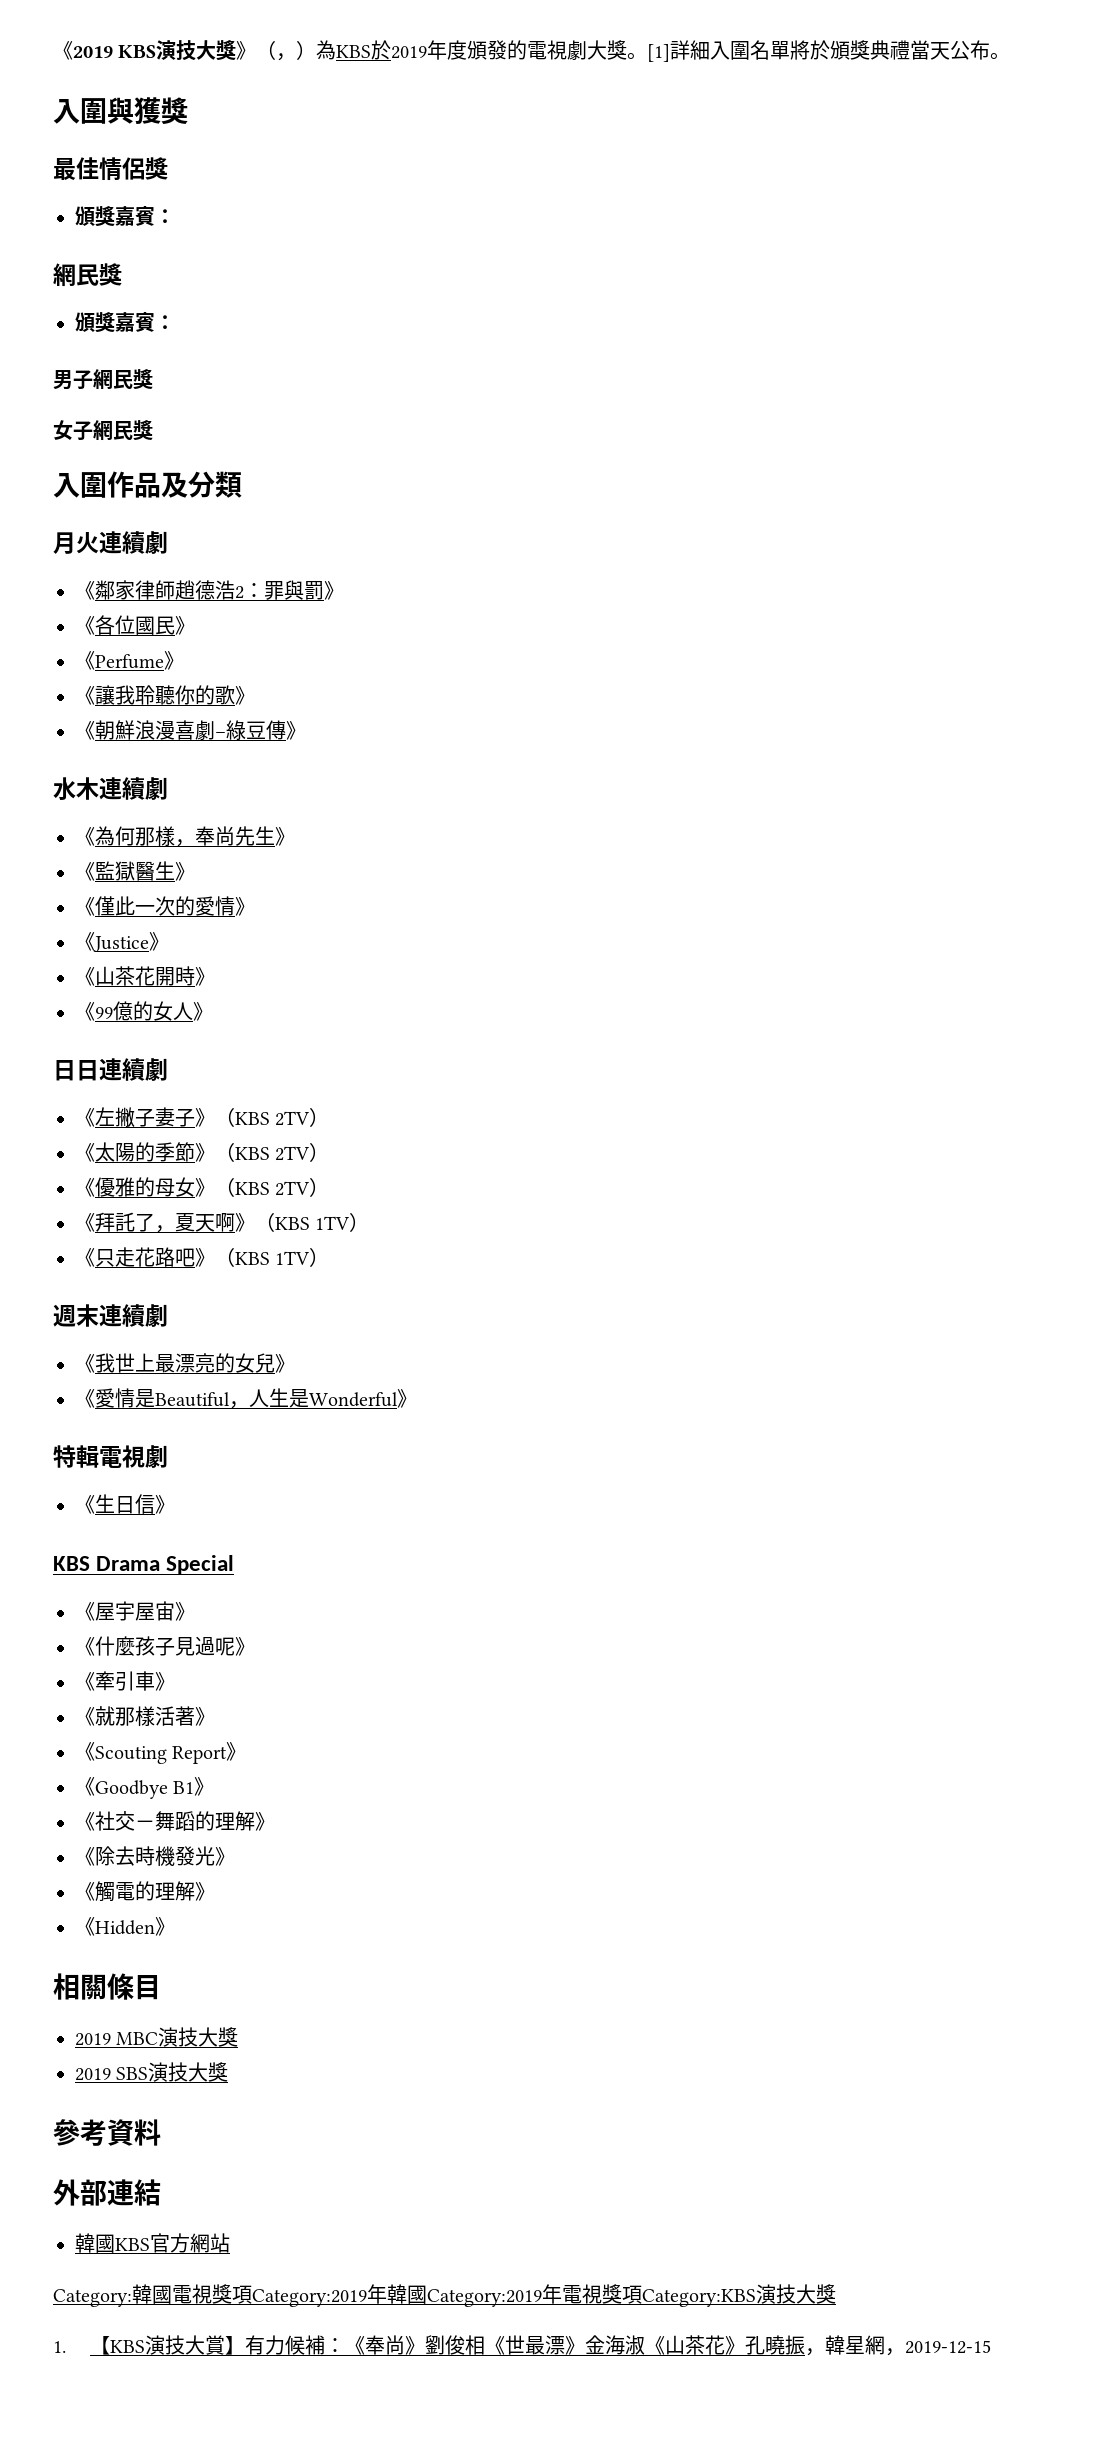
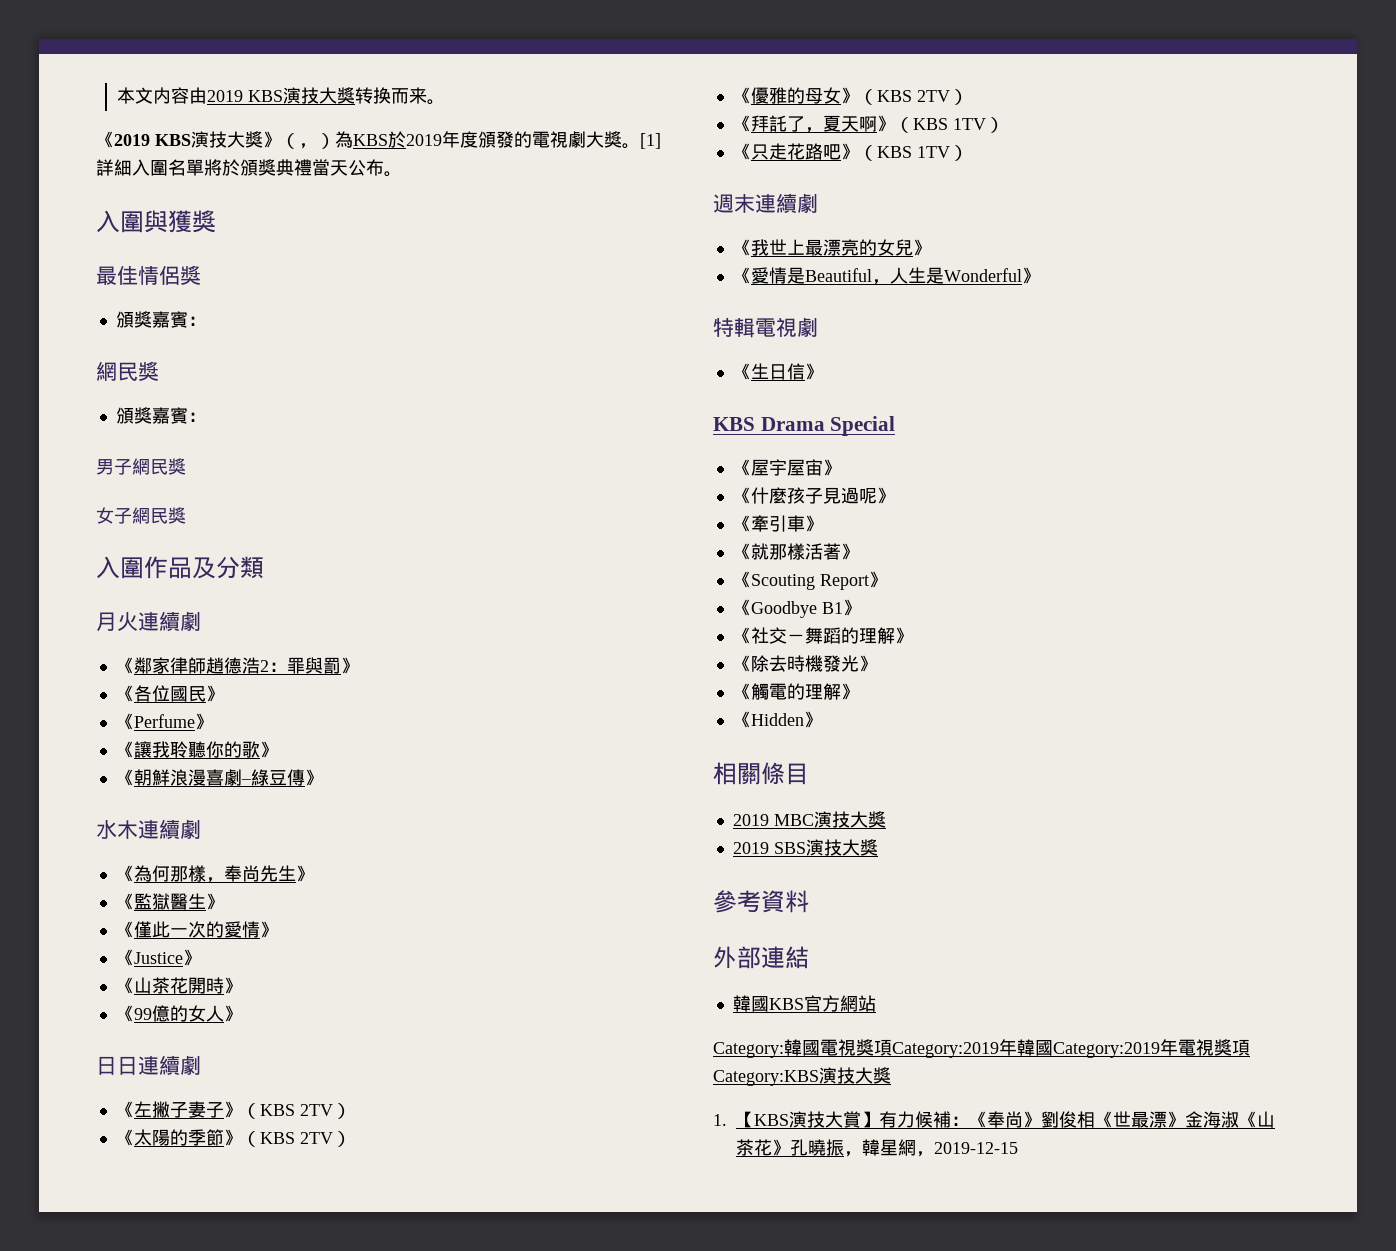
+ 本文内容由2019 KBS演技大獎转换而来。

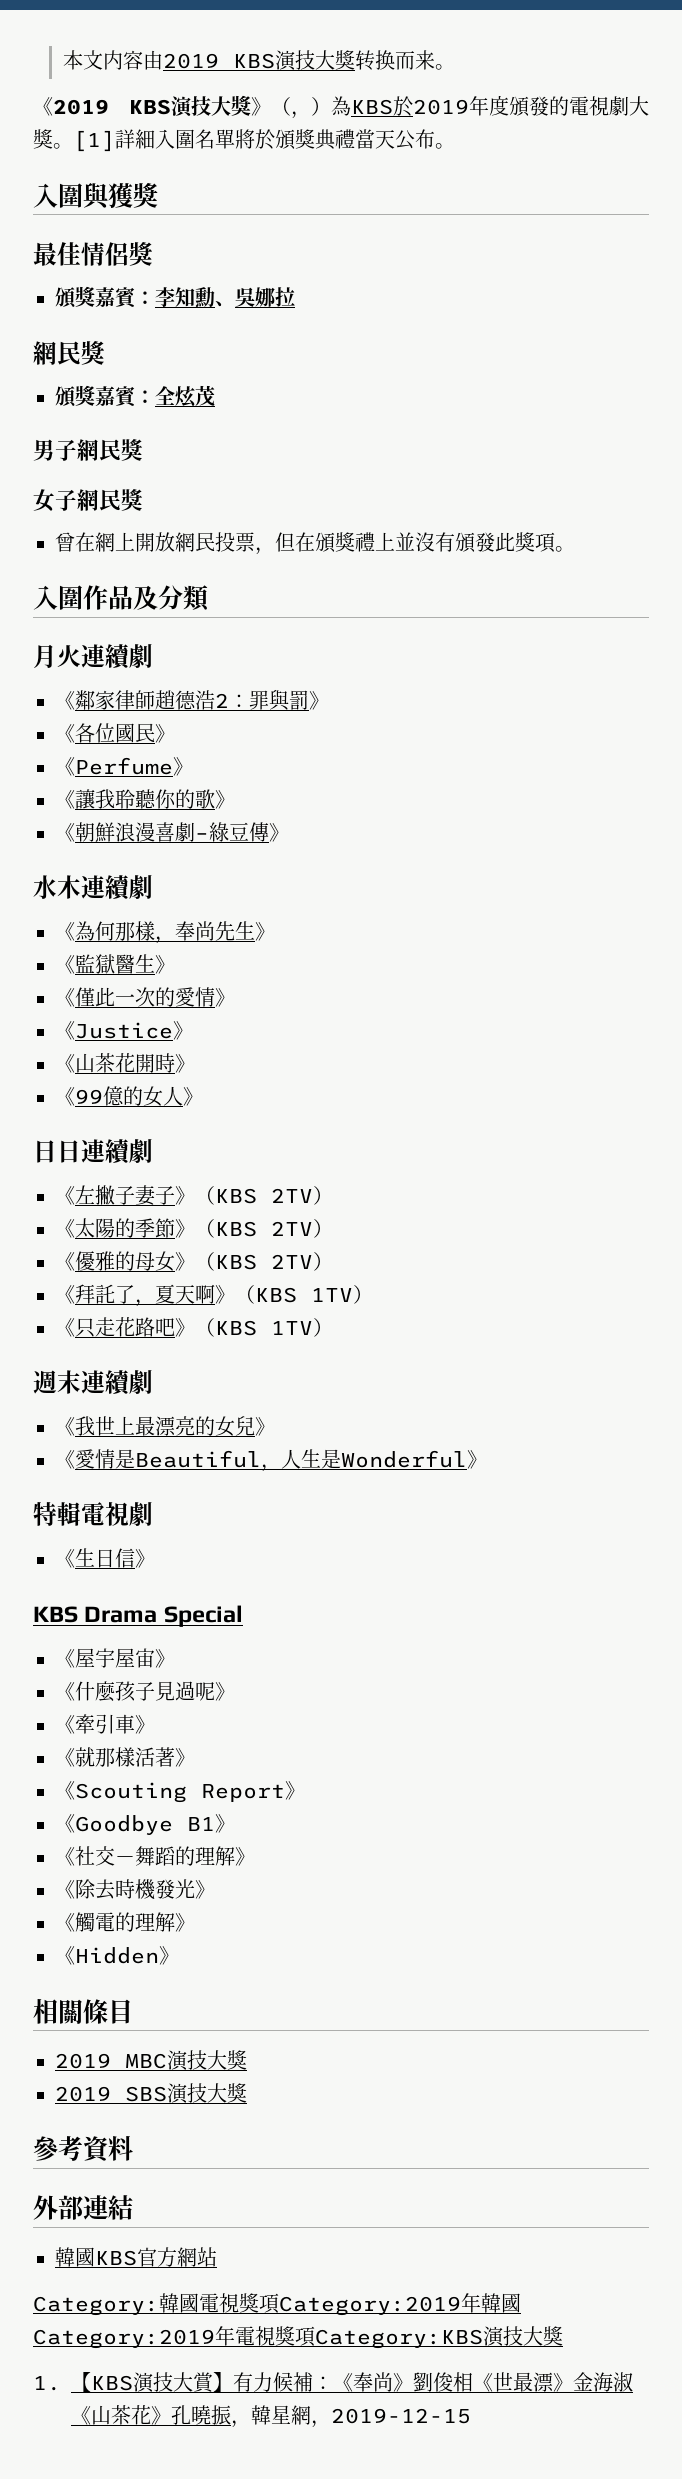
  最佳情侶獎
- 頒獎嘉賓：
+ 頒獎嘉賓：李知勳、吳娜拉
  網民獎
- 頒獎嘉賓：
+ 頒獎嘉賓：全炫茂
+ 曾在網上開放網民投票，但在頒獎禮上並沒有頒發此獎項。

